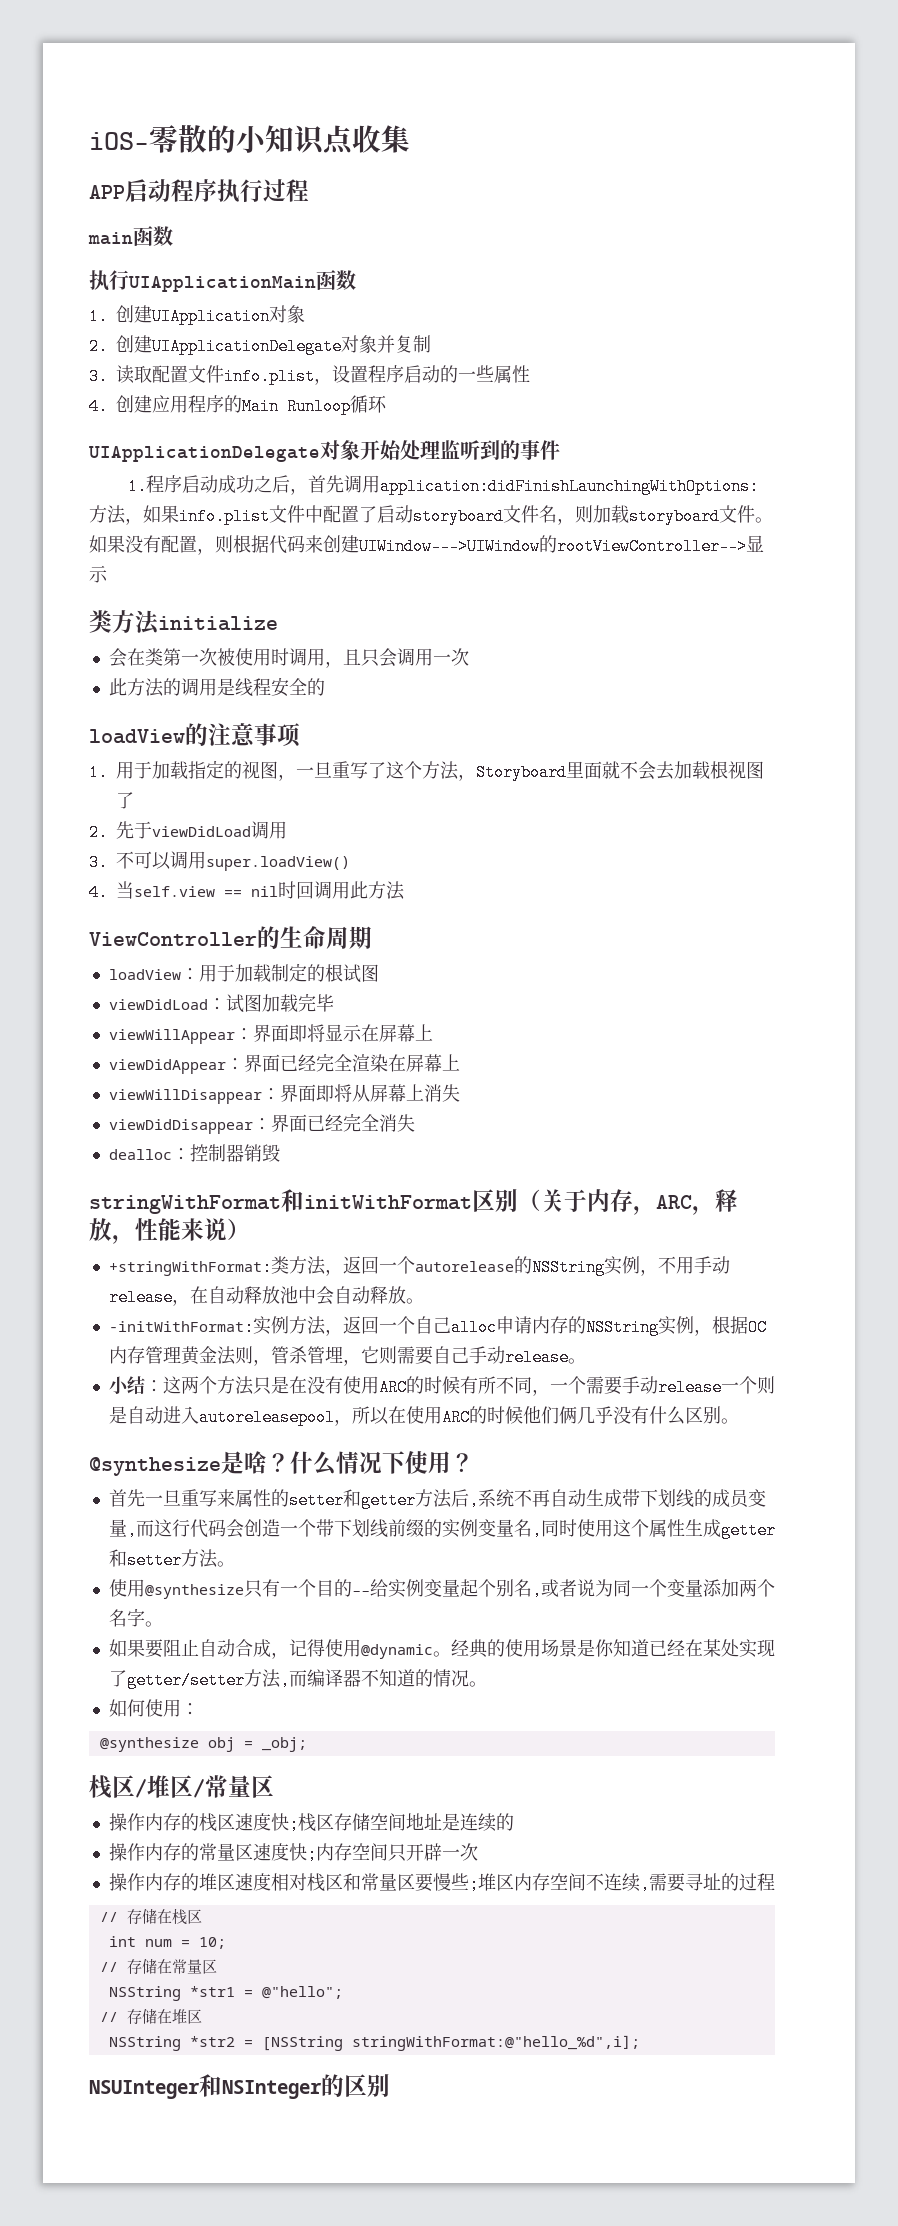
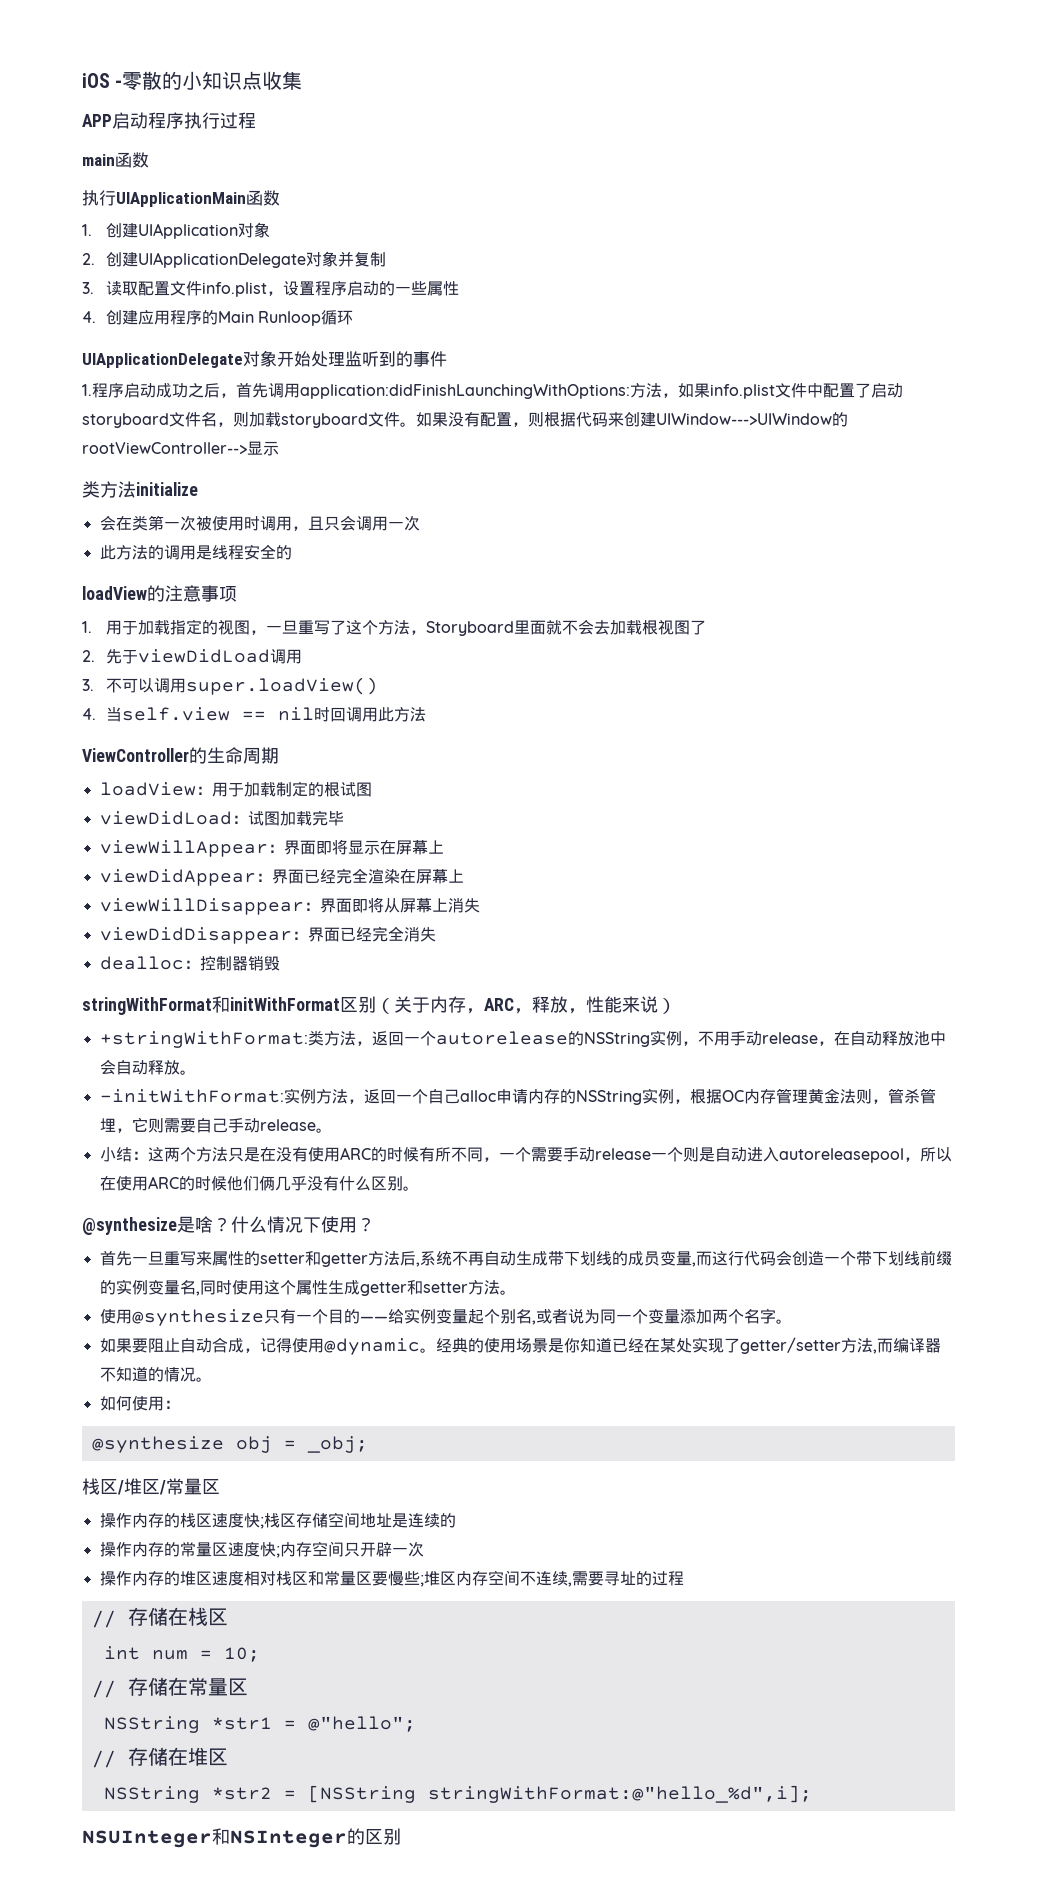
- iOS-零散的小知识点收集
+ iOS -零散的小知识点收集

